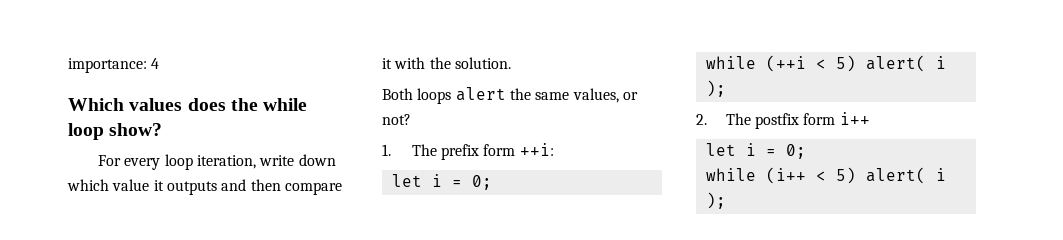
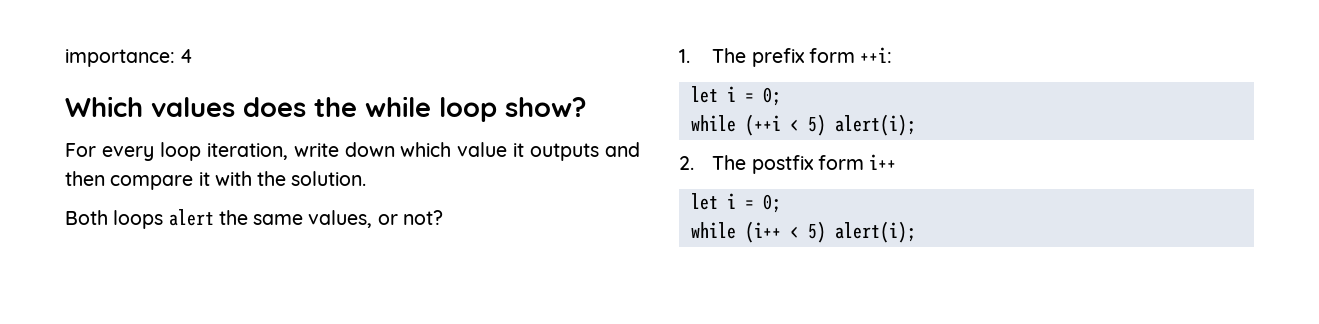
- while (++i < 5) alert( i );
+ while (++i < 5) alert(i);
- while (i++ < 5) alert( i );
+ while (i++ < 5) alert(i);

